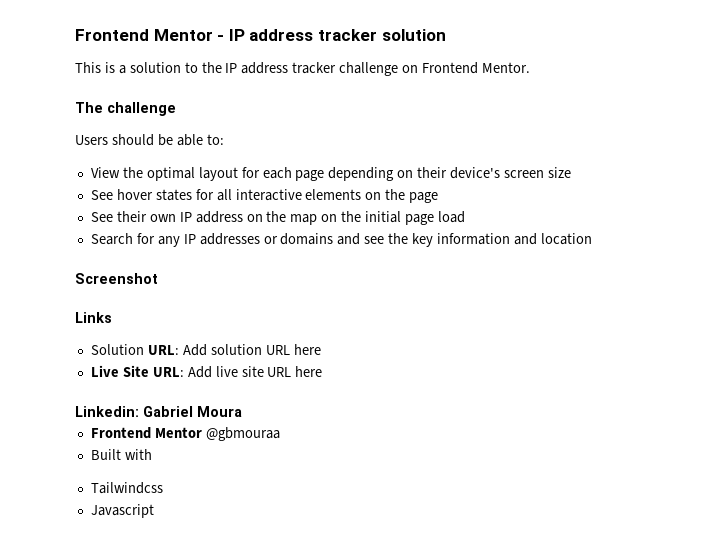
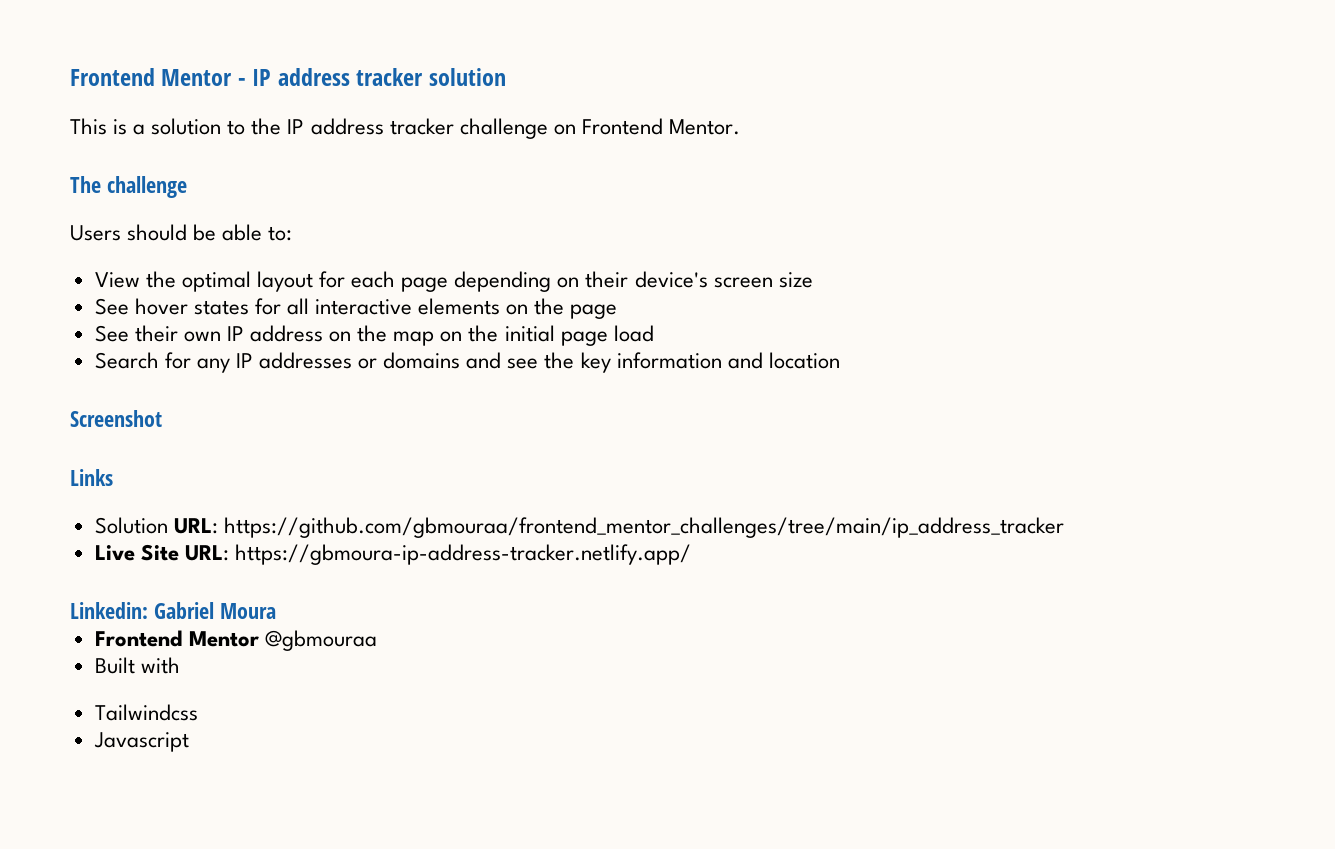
- Solution URL: Add solution URL here
+ Solution URL: https://github.com/gbmouraa/frontend_mentor_challenges/tree/main/ip_address_tracker
- Live Site URL: Add live site URL here
+ Live Site URL: https://gbmoura-ip-address-tracker.netlify.app/

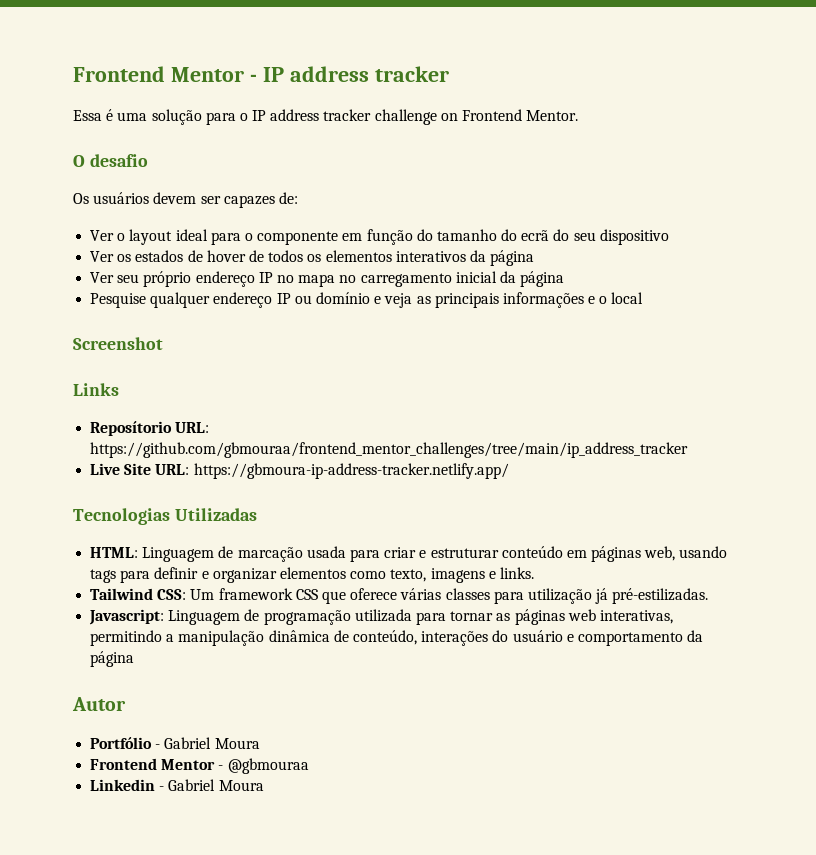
- Frontend Mentor - IP address tracker solution
- This is a solution to the IP address tracker challenge on Frontend Mentor.
+ Frontend Mentor - IP address tracker
+ Essa é uma solução para o IP address tracker challenge on Frontend Mentor.
- The challenge
- Users should be able to:
- View the optimal layout for each page depending on their device's screen size
- See hover states for all interactive elements on the page
- See their own IP address on the map on the initial page load
- Search for any IP addresses or domains and see the key information and location
+ O desafio
+ Os usuários devem ser capazes de:
+ Ver o layout ideal para o componente em função do tamanho do ecrã do seu dispositivo
+ Ver os estados de hover de todos os elementos interativos da página
+ Ver seu próprio endereço IP no mapa no carregamento inicial da página
+ Pesquise qualquer endereço IP ou domínio e veja as principais informações e o local
- Solution URL: https://github.com/gbmouraa/frontend_mentor_challenges/tree/main/ip_address_tracker
+ Reposítorio URL: https://github.com/gbmouraa/frontend_mentor_challenges/tree/main/ip_address_tracker
- Linkedin: Gabriel Moura
+ Tecnologias Utilizadas
+ HTML: Linguagem de marcação usada para criar e estruturar conteúdo em páginas web, usando tags para definir e organizar elementos como texto, imagens e links.
+ Tailwind CSS: Um framework CSS que oferece várias classes para utilização já pré-estilizadas.
+ Javascript: Linguagem de programação utilizada para tornar as páginas web interativas, permitindo a manipulação dinâmica de conteúdo, interações do usuário e comportamento da página
+ Autor
+ Portfólio - Gabriel Moura
- Frontend Mentor @gbmouraa
+ Frontend Mentor - @gbmouraa
- Built with
- Tailwindcss
- Javascript
+ Linkedin - Gabriel Moura

